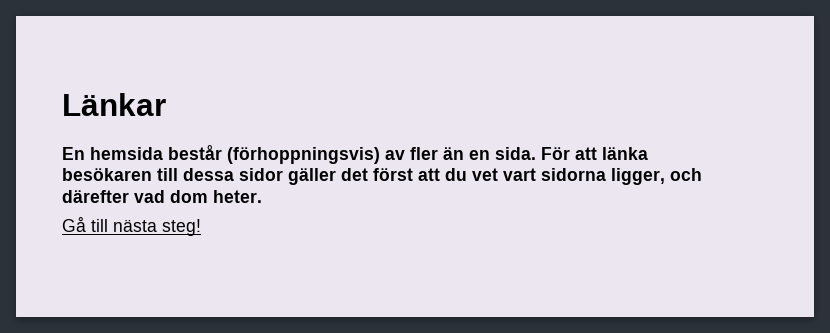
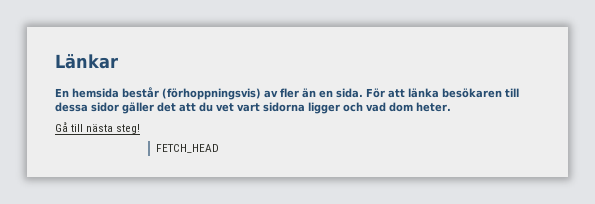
- För att länka besökaren till dessa sidor gäller det först att du vet vart sidorna ligger, och därefter vad dom heter.
+ För att länka besökaren till dessa sidor gäller det att du vet vart sidorna ligger och vad dom heter.
+ FETCH_HEAD

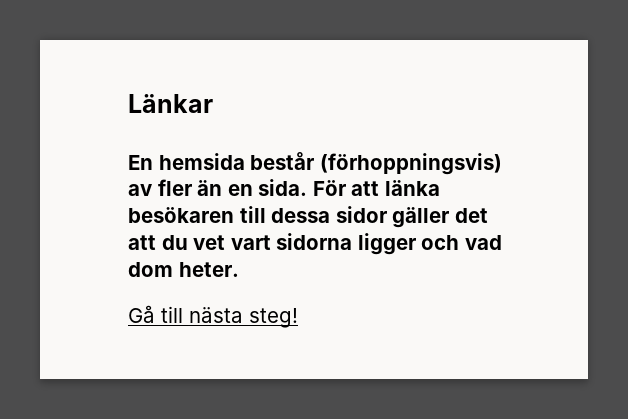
- FETCH_HEAD

